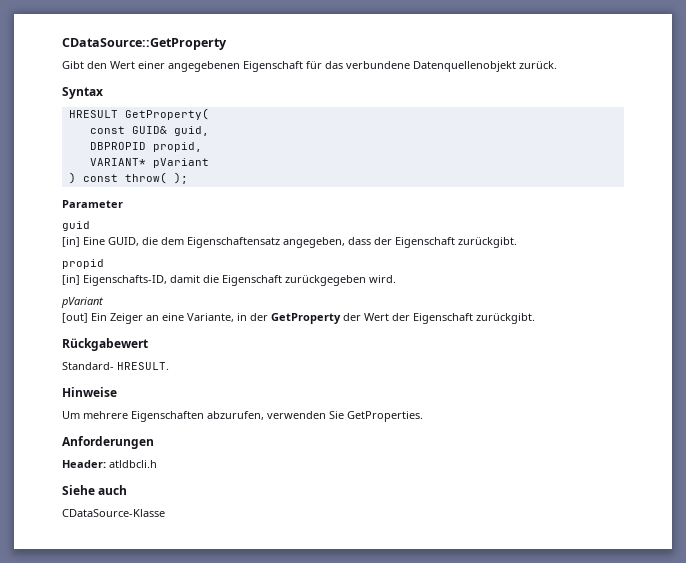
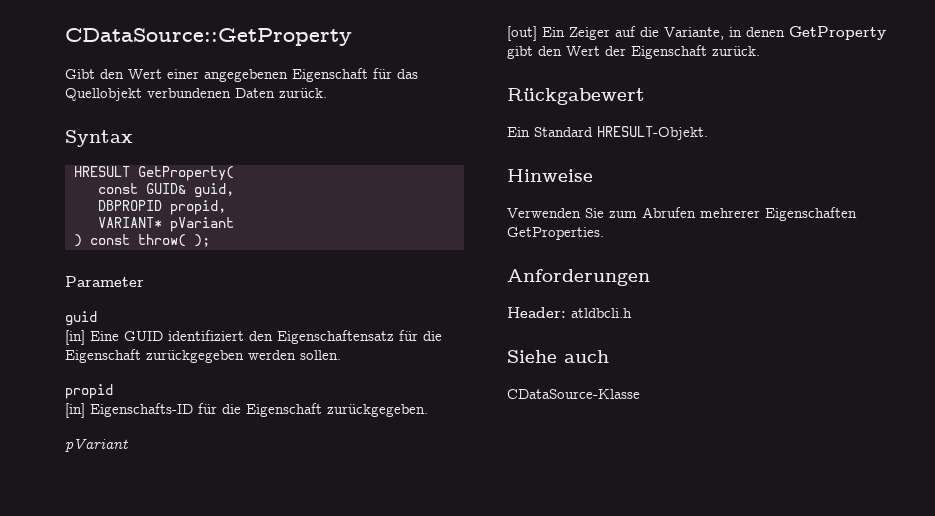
- Gibt den Wert einer angegebenen Eigenschaft für das verbundene Datenquellenobjekt zurück.
+ Gibt den Wert einer angegebenen Eigenschaft für das Quellobjekt verbundenen Daten zurück.
- [in] Eine GUID, die dem Eigenschaftensatz angegeben, dass der Eigenschaft zurückgibt.
+ [in] Eine GUID identifiziert den Eigenschaftensatz für die Eigenschaft zurückgegeben werden sollen.
  propid
- [in] Eigenschafts-ID, damit die Eigenschaft zurückgegeben wird.
+ [in] Eigenschafts-ID für die Eigenschaft zurückgegeben.
  pVariant
- [out] Ein Zeiger an eine Variante, in der GetProperty der Wert der Eigenschaft zurückgibt.
+ [out] Ein Zeiger auf die Variante, in denen GetProperty gibt den Wert der Eigenschaft zurück.
- Standard- HRESULT.
+ Ein Standard HRESULT-Objekt.
  Hinweise
- Um mehrere Eigenschaften abzurufen, verwenden Sie GetProperties.
+ Verwenden Sie zum Abrufen mehrerer Eigenschaften GetProperties.

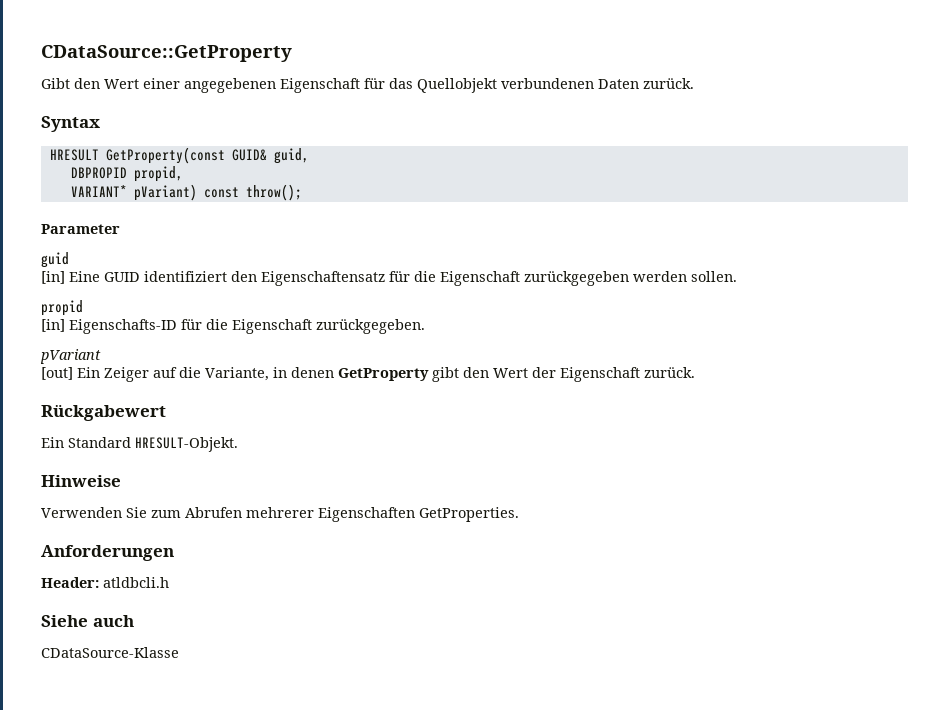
- HRESULT GetProperty(
- const GUID& guid,
+ HRESULT GetProperty(const GUID& guid,
- VARIANT* pVariant
- ) const throw( );
+ VARIANT* pVariant) const throw();

